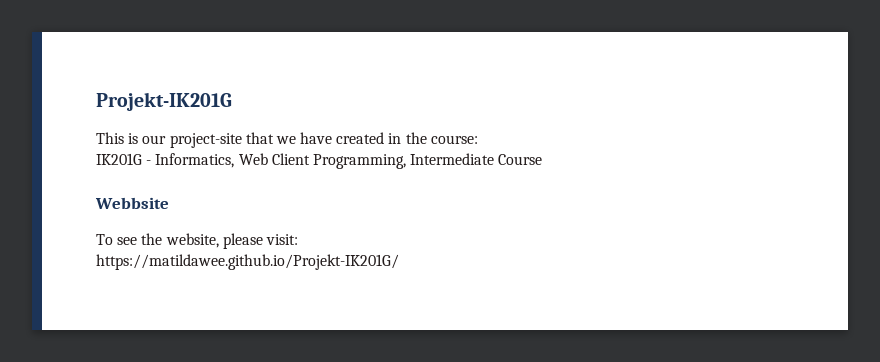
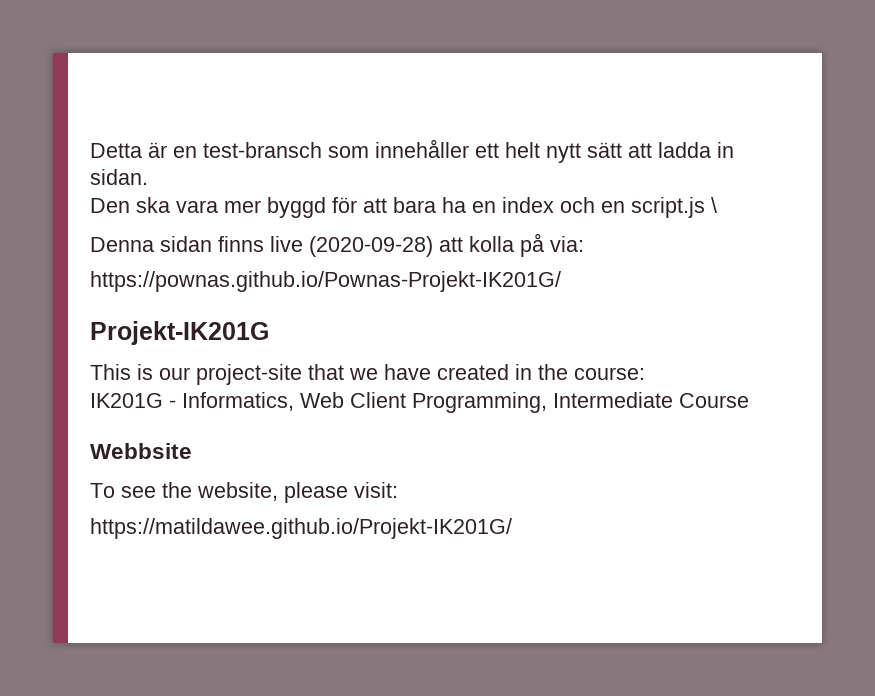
+ Detta är en test-bransch som innehåller ett helt nytt sätt att ladda in sidan.
+ Den ska vara mer byggd för att bara ha en index och en script.js \
+ Denna sidan finns live (2020-09-28) att kolla på via:
+ https://pownas.github.io/Pownas-Projekt-IK201G/

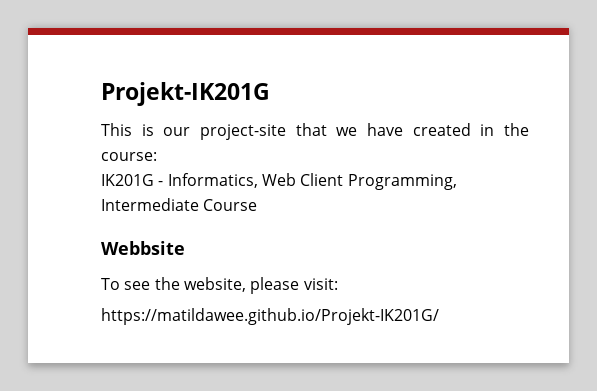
- Detta är en test-bransch som innehåller ett helt nytt sätt att ladda in sidan.
- Den ska vara mer byggd för att bara ha en index och en script.js \
- Denna sidan finns live (2020-09-28) att kolla på via:
- https://pownas.github.io/Pownas-Projekt-IK201G/

